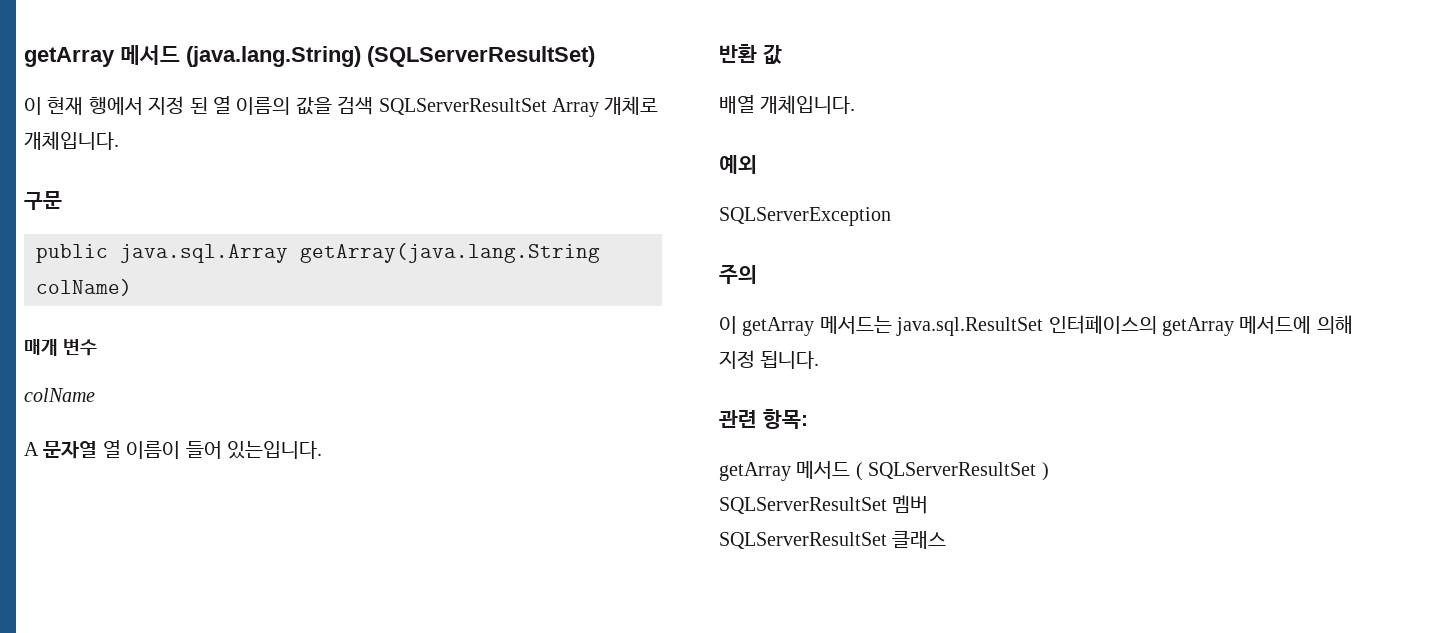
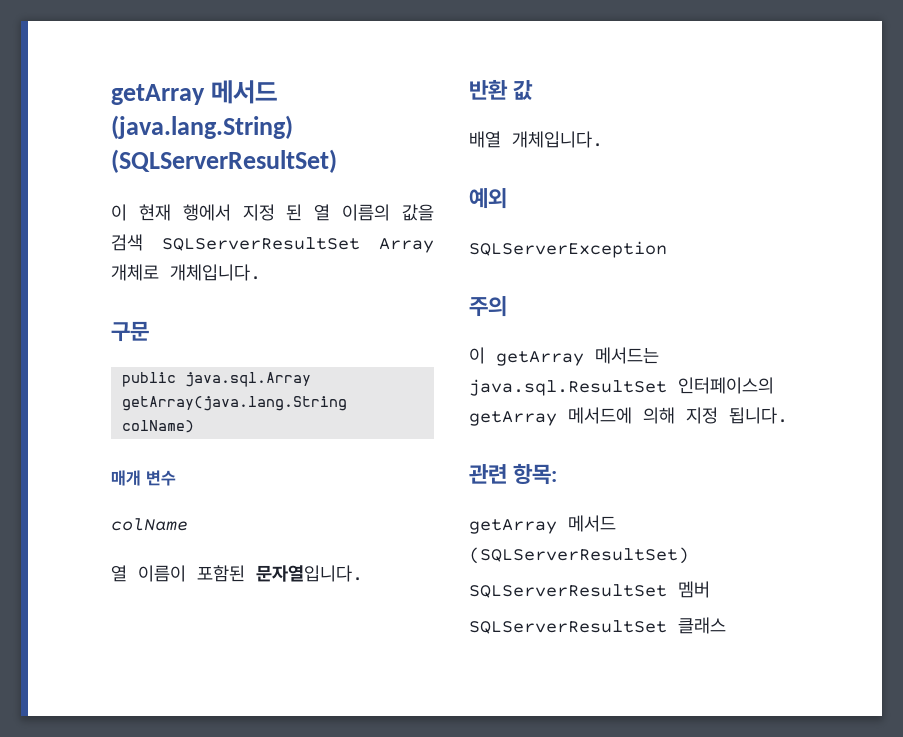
- A 문자열 열 이름이 들어 있는입니다.
+ 열 이름이 포함된 문자열입니다.
- getArray 메서드 ( SQLServerResultSet )
+ getArray 메서드 (SQLServerResultSet)

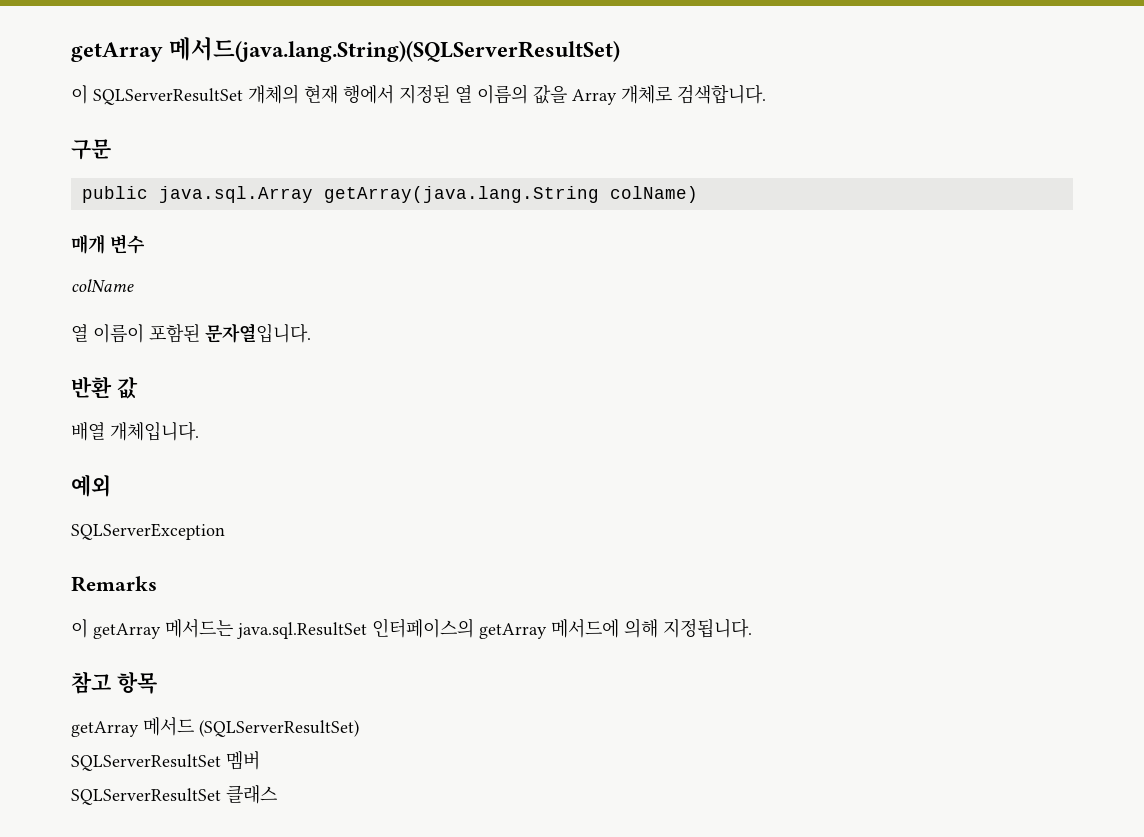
- getArray 메서드 (java.lang.String) (SQLServerResultSet)
- 이 현재 행에서 지정 된 열 이름의 값을 검색 SQLServerResultSet Array 개체로 개체입니다.
+ getArray 메서드(java.lang.String)(SQLServerResultSet)
+ 이 SQLServerResultSet 개체의 현재 행에서 지정된 열 이름의 값을 Array 개체로 검색합니다.
- 주의
+ Remarks
- 이 getArray 메서드는 java.sql.ResultSet 인터페이스의 getArray 메서드에 의해 지정 됩니다.
- 관련 항목:
+ 이 getArray 메서드는 java.sql.ResultSet 인터페이스의 getArray 메서드에 의해 지정됩니다.
+ 참고 항목

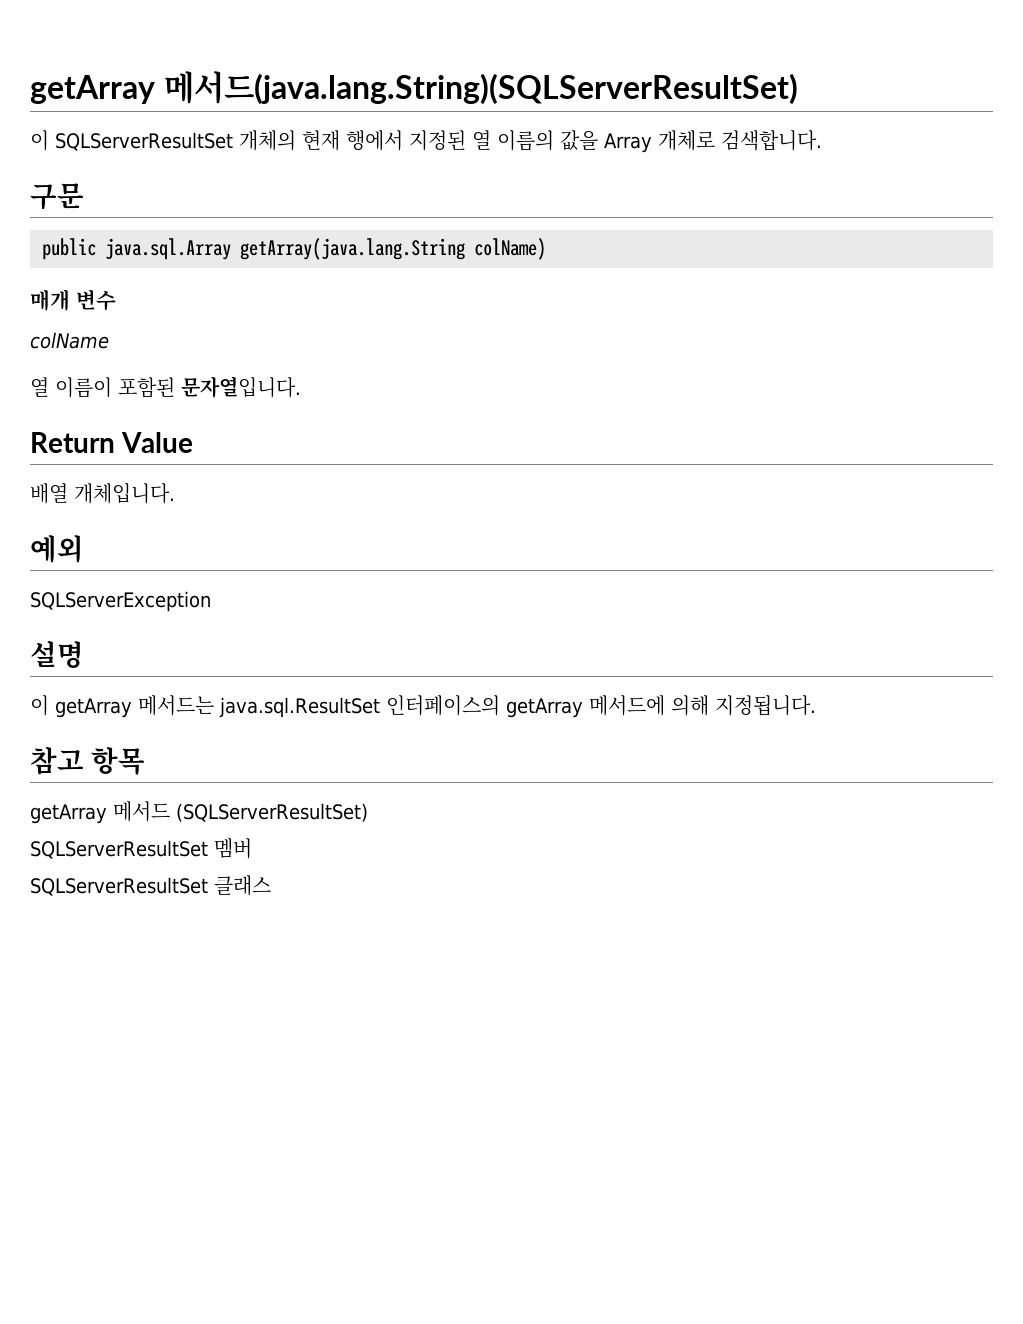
- 반환 값
+ Return Value
- Remarks
+ 설명

